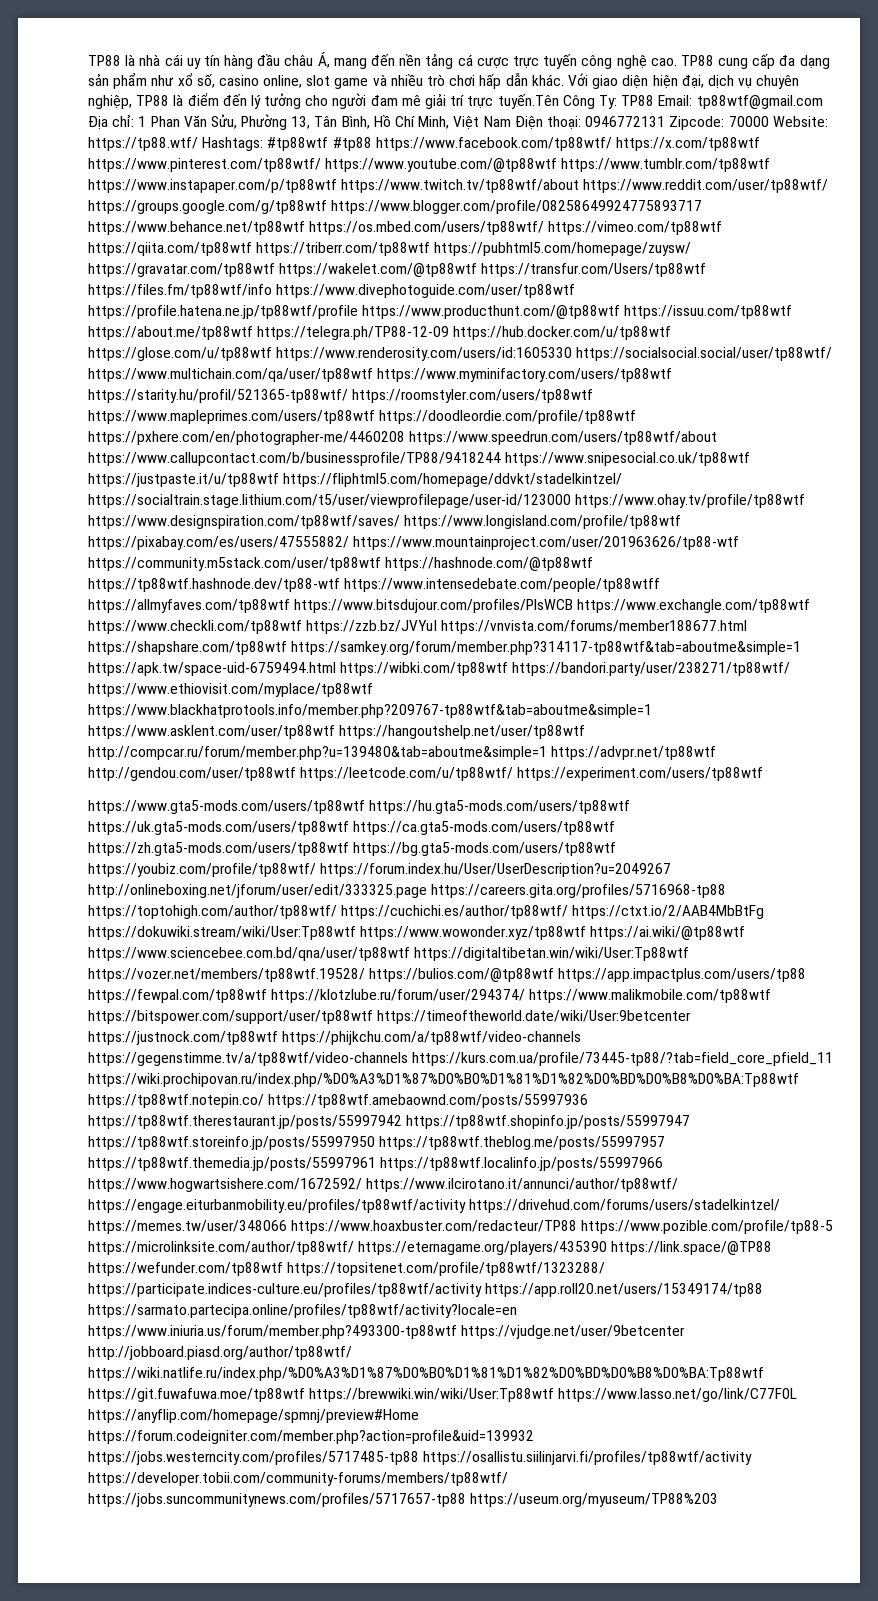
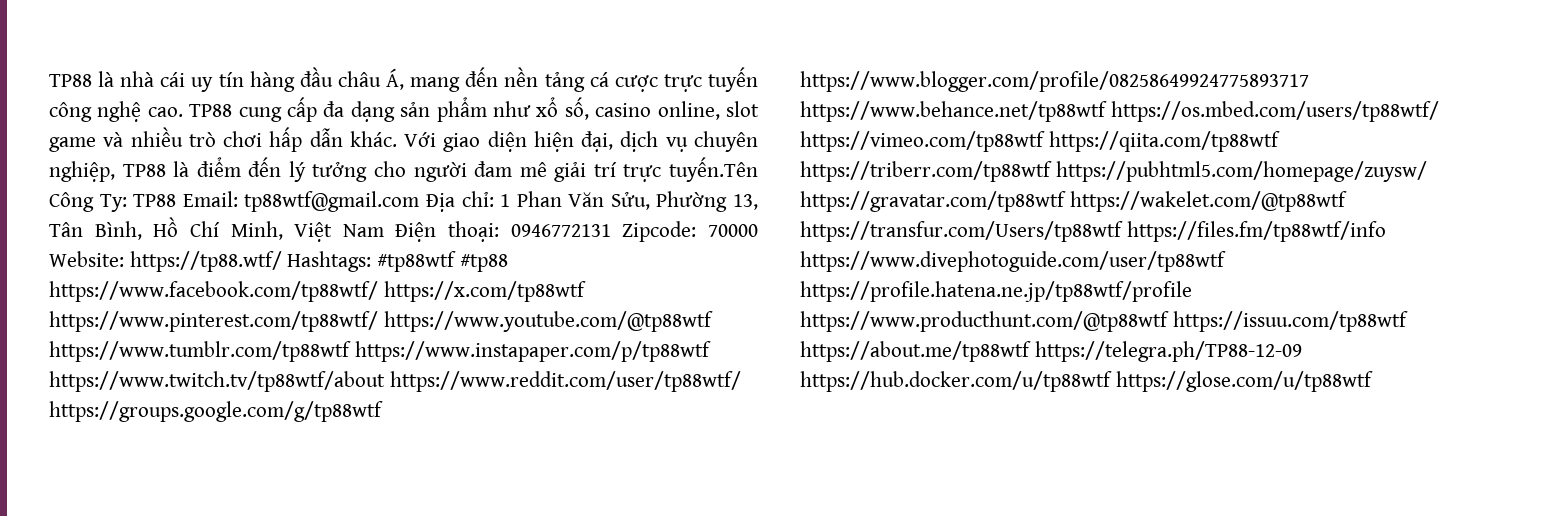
- #tp88wtf #tp88 https://www.facebook.com/tp88wtf/ https://x.com/tp88wtf https://www.pinterest.com/tp88wtf/ https://www.youtube.com/@tp88wtf https://www.tumblr.com/tp88wtf https://www.instapaper.com/p/tp88wtf https://www.twitch.tv/tp88wtf/about https://www.reddit.com/user/tp88wtf/ https://groups.google.com/g/tp88wtf https://www.blogger.com/profile/08258649924775893717 https://www.behance.net/tp88wtf https://os.mbed.com/users/tp88wtf/ https://vimeo.com/tp88wtf https://qiita.com/tp88wtf https://triberr.com/tp88wtf https://pubhtml5.com/homepage/zuysw/ https://gravatar.com/tp88wtf https://wakelet.com/@tp88wtf https://transfur.com/Users/tp88wtf https://files.fm/tp88wtf/info https://www.divephotoguide.com/user/tp88wtf https://profile.hatena.ne.jp/tp88wtf/profile https://www.producthunt.com/@tp88wtf https://issuu.com/tp88wtf https://about.me/tp88wtf https://telegra.ph/TP88-12-09 https://hub.docker.com/u/tp88wtf https://glose.com/u/tp88wtf https://www.renderosity.com/users/id:1605330 https://socialsocial.social/user/tp88wtf/ https://www.multichain.com/qa/user/tp88wtf https://www.myminifactory.com/users/tp88wtf https://starity.hu/profil/521365-tp88wtf/ https://roomstyler.com/users/tp88wtf https://www.mapleprimes.com/users/tp88wtf https://doodleordie.com/profile/tp88wtf https://pxhere.com/en/photographer-me/4460208 https://www.speedrun.com/users/tp88wtf/about https://www.callupcontact.com/b/businessprofile/TP88/9418244 https://www.snipesocial.co.uk/tp88wtf https://justpaste.it/u/tp88wtf https://fliphtml5.com/homepage/ddvkt/stadelkintzel/ https://socialtrain.stage.lithium.com/t5/user/viewprofilepage/user-id/123000 https://www.ohay.tv/profile/tp88wtf https://www.designspiration.com/tp88wtf/saves/ https://www.longisland.com/profile/tp88wtf https://pixabay.com/es/users/47555882/ https://www.mountainproject.com/user/201963626/tp88-wtf https://community.m5stack.com/user/tp88wtf https://hashnode.com/@tp88wtf https://tp88wtf.hashnode.dev/tp88-wtf https://www.intensedebate.com/people/tp88wtff https://allmyfaves.com/tp88wtf https://www.bitsdujour.com/profiles/PlsWCB https://www.exchangle.com/tp88wtf https://www.checkli.com/tp88wtf https://zzb.bz/JVYuI https://vnvista.com/forums/member188677.html https://shapshare.com/tp88wtf https://samkey.org/forum/member.php?314117-tp88wtf&tab=aboutme&simple=1 https://apk.tw/space-uid-6759494.html https://wibki.com/tp88wtf https://bandori.party/user/238271/tp88wtf/ https://www.ethiovisit.com/myplace/tp88wtf https://www.blackhatprotools.info/member.php?209767-tp88wtf&tab=aboutme&simple=1 https://www.asklent.com/user/tp88wtf https://hangoutshelp.net/user/tp88wtf http://compcar.ru/forum/member.php?u=139480&tab=aboutme&simple=1 https://advpr.net/tp88wtf http://gendou.com/user/tp88wtf https://leetcode.com/u/tp88wtf/ https://experiment.com/users/tp88wtf
- https://www.gta5-mods.com/users/tp88wtf https://hu.gta5-mods.com/users/tp88wtf https://uk.gta5-mods.com/users/tp88wtf https://ca.gta5-mods.com/users/tp88wtf https://zh.gta5-mods.com/users/tp88wtf https://bg.gta5-mods.com/users/tp88wtf https://youbiz.com/profile/tp88wtf/ https://forum.index.hu/User/UserDescription?u=2049267 http://onlineboxing.net/jforum/user/edit/333325.page https://careers.gita.org/profiles/5716968-tp88 https://toptohigh.com/author/tp88wtf/ https://cuchichi.es/author/tp88wtf/ https://ctxt.io/2/AAB4MbBtFg https://dokuwiki.stream/wiki/User:Tp88wtf https://www.wowonder.xyz/tp88wtf https://ai.wiki/@tp88wtf https://www.sciencebee.com.bd/qna/user/tp88wtf https://digitaltibetan.win/wiki/User:Tp88wtf https://vozer.net/members/tp88wtf.19528/ https://bulios.com/@tp88wtf https://app.impactplus.com/users/tp88 https://fewpal.com/tp88wtf https://klotzlube.ru/forum/user/294374/ https://www.malikmobile.com/tp88wtf https://bitspower.com/support/user/tp88wtf https://timeoftheworld.date/wiki/User:9betcenter https://justnock.com/tp88wtf https://phijkchu.com/a/tp88wtf/video-channels https://gegenstimme.tv/a/tp88wtf/video-channels https://kurs.com.ua/profile/73445-tp88/?tab=field_core_pfield_11 https://wiki.prochipovan.ru/index.php/%D0%A3%D1%87%D0%B0%D1%81%D1%82%D0%BD%D0%B8%D0%BA:Tp88wtf https://tp88wtf.notepin.co/ https://tp88wtf.amebaownd.com/posts/55997936 https://tp88wtf.therestaurant.jp/posts/55997942 https://tp88wtf.shopinfo.jp/posts/55997947 https://tp88wtf.storeinfo.jp/posts/55997950 https://tp88wtf.theblog.me/posts/55997957 https://tp88wtf.themedia.jp/posts/55997961 https://tp88wtf.localinfo.jp/posts/55997966 https://www.hogwartsishere.com/1672592/ https://www.ilcirotano.it/annunci/author/tp88wtf/ https://engage.eiturbanmobility.eu/profiles/tp88wtf/activity https://drivehud.com/forums/users/stadelkintzel/ https://memes.tw/user/348066 https://www.hoaxbuster.com/redacteur/TP88 https://www.pozible.com/profile/tp88-5 https://microlinksite.com/author/tp88wtf/ https://eternagame.org/players/435390 https://link.space/@TP88 https://wefunder.com/tp88wtf https://topsitenet.com/profile/tp88wtf/1323288/ https://participate.indices-culture.eu/profiles/tp88wtf/activity https://app.roll20.net/users/15349174/tp88 https://sarmato.partecipa.online/profiles/tp88wtf/activity?locale=en https://www.iniuria.us/forum/member.php?493300-tp88wtf https://vjudge.net/user/9betcenter http://jobboard.piasd.org/author/tp88wtf/ https://wiki.natlife.ru/index.php/%D0%A3%D1%87%D0%B0%D1%81%D1%82%D0%BD%D0%B8%D0%BA:Tp88wtf https://git.fuwafuwa.moe/tp88wtf https://brewwiki.win/wiki/User:Tp88wtf https://www.lasso.net/go/link/C77F0L https://anyflip.com/homepage/spmnj/preview#Home https://forum.codeigniter.com/member.php?action=profile&uid=139932 https://jobs.westerncity.com/profiles/5717485-tp88 https://osallistu.siilinjarvi.fi/profiles/tp88wtf/activity https://developer.tobii.com/community-forums/members/tp88wtf/ https://jobs.suncommunitynews.com/profiles/5717657-tp88 https://useum.org/myuseum/TP88%203
+ #tp88wtf #tp88 https://www.facebook.com/tp88wtf/ https://x.com/tp88wtf https://www.pinterest.com/tp88wtf/ https://www.youtube.com/@tp88wtf https://www.tumblr.com/tp88wtf https://www.instapaper.com/p/tp88wtf https://www.twitch.tv/tp88wtf/about https://www.reddit.com/user/tp88wtf/ https://groups.google.com/g/tp88wtf https://www.blogger.com/profile/08258649924775893717 https://www.behance.net/tp88wtf https://os.mbed.com/users/tp88wtf/ https://vimeo.com/tp88wtf https://qiita.com/tp88wtf https://triberr.com/tp88wtf https://pubhtml5.com/homepage/zuysw/ https://gravatar.com/tp88wtf https://wakelet.com/@tp88wtf https://transfur.com/Users/tp88wtf https://files.fm/tp88wtf/info https://www.divephotoguide.com/user/tp88wtf https://profile.hatena.ne.jp/tp88wtf/profile https://www.producthunt.com/@tp88wtf https://issuu.com/tp88wtf https://about.me/tp88wtf https://telegra.ph/TP88-12-09 https://hub.docker.com/u/tp88wtf https://glose.com/u/tp88wtf

